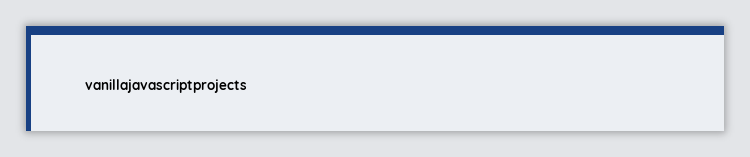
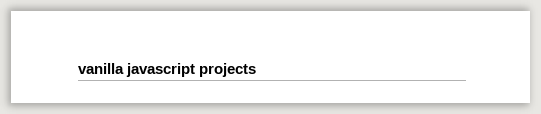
- vanillajavascriptprojects
+ vanilla javascript projects

